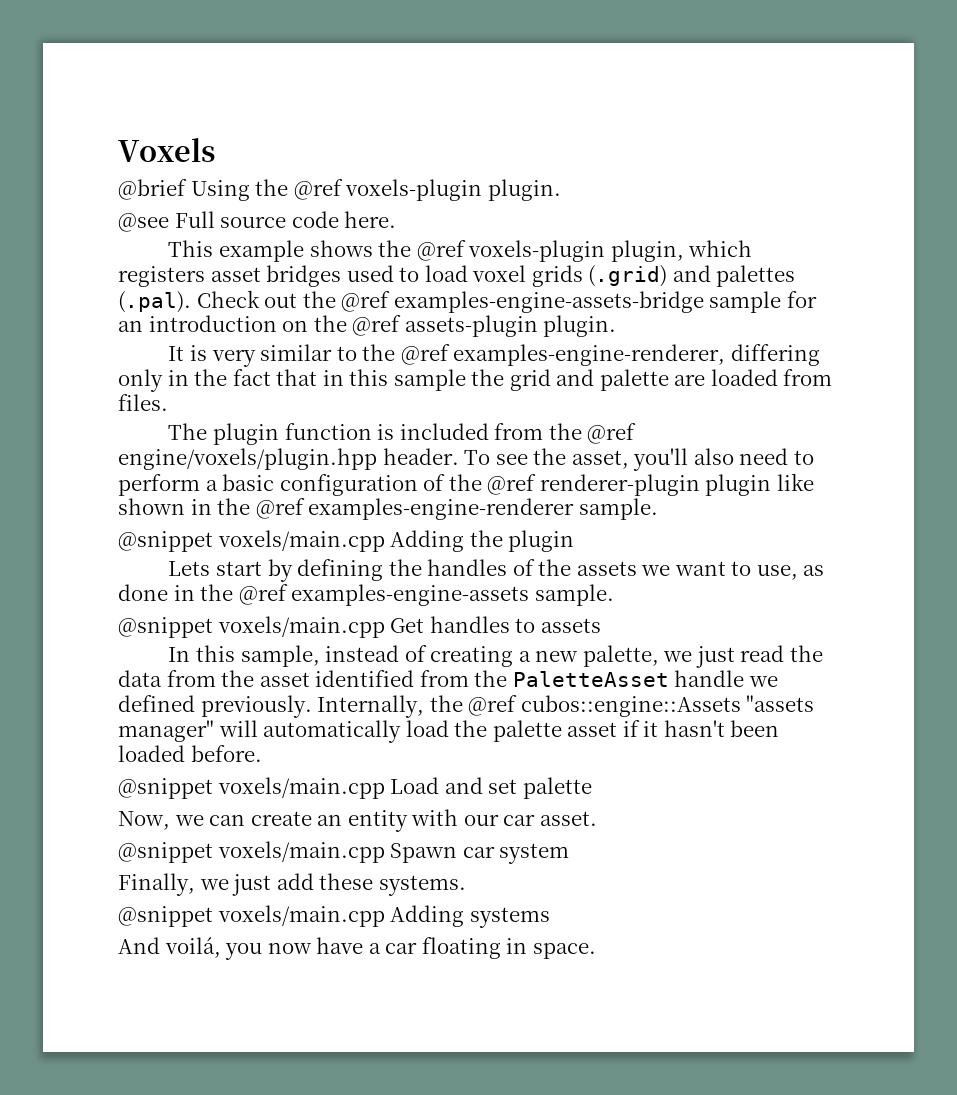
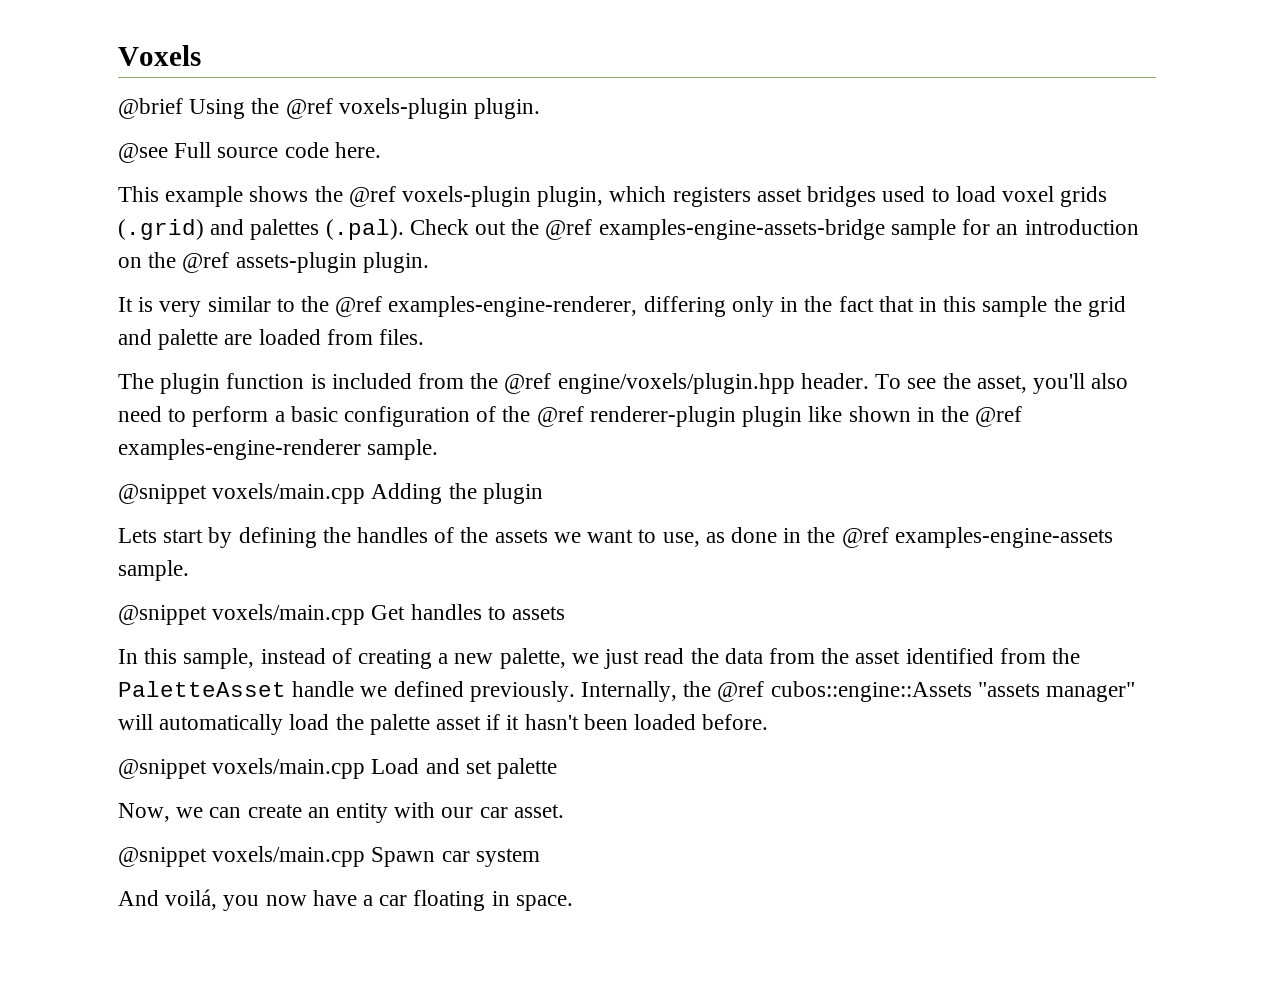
- Finally, we just add these systems.
- @snippet voxels/main.cpp Adding systems

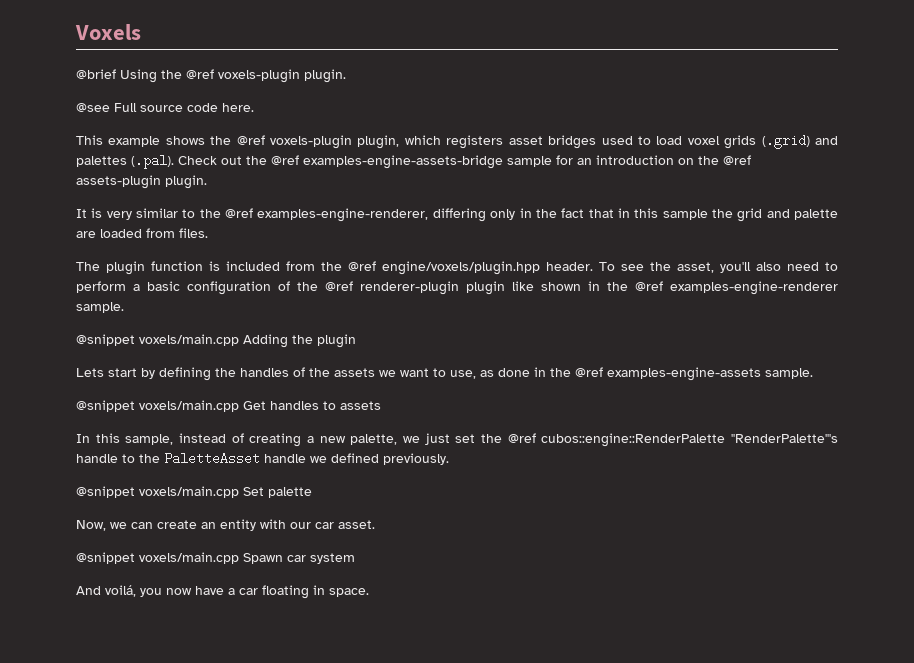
- In this sample, instead of creating a new palette, we just read the data from the asset identified from the PaletteAsset handle we defined previously. Internally, the @ref cubos::engine::Assets "assets manager" will automatically load the palette asset if it hasn't been loaded before.
- @snippet voxels/main.cpp Load and set palette
+ In this sample, instead of creating a new palette, we just set the @ref cubos::engine::RenderPalette "RenderPalette"'s handle to the PaletteAsset handle we defined previously.
+ @snippet voxels/main.cpp Set palette

